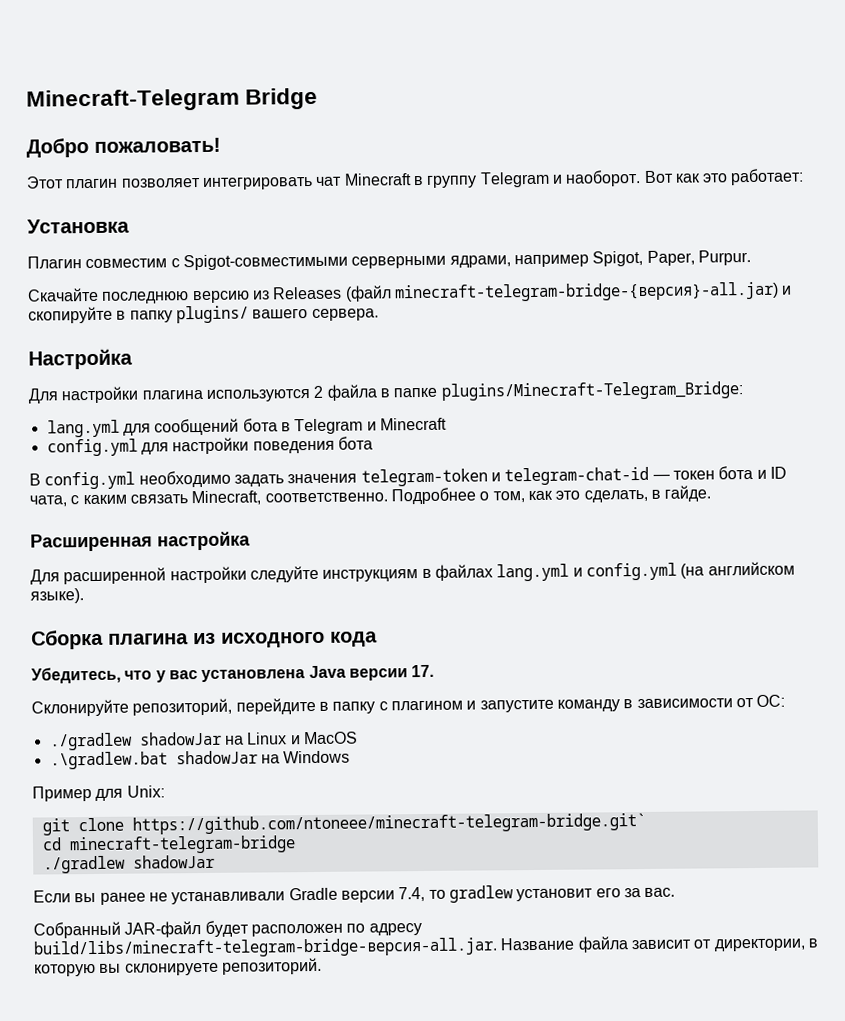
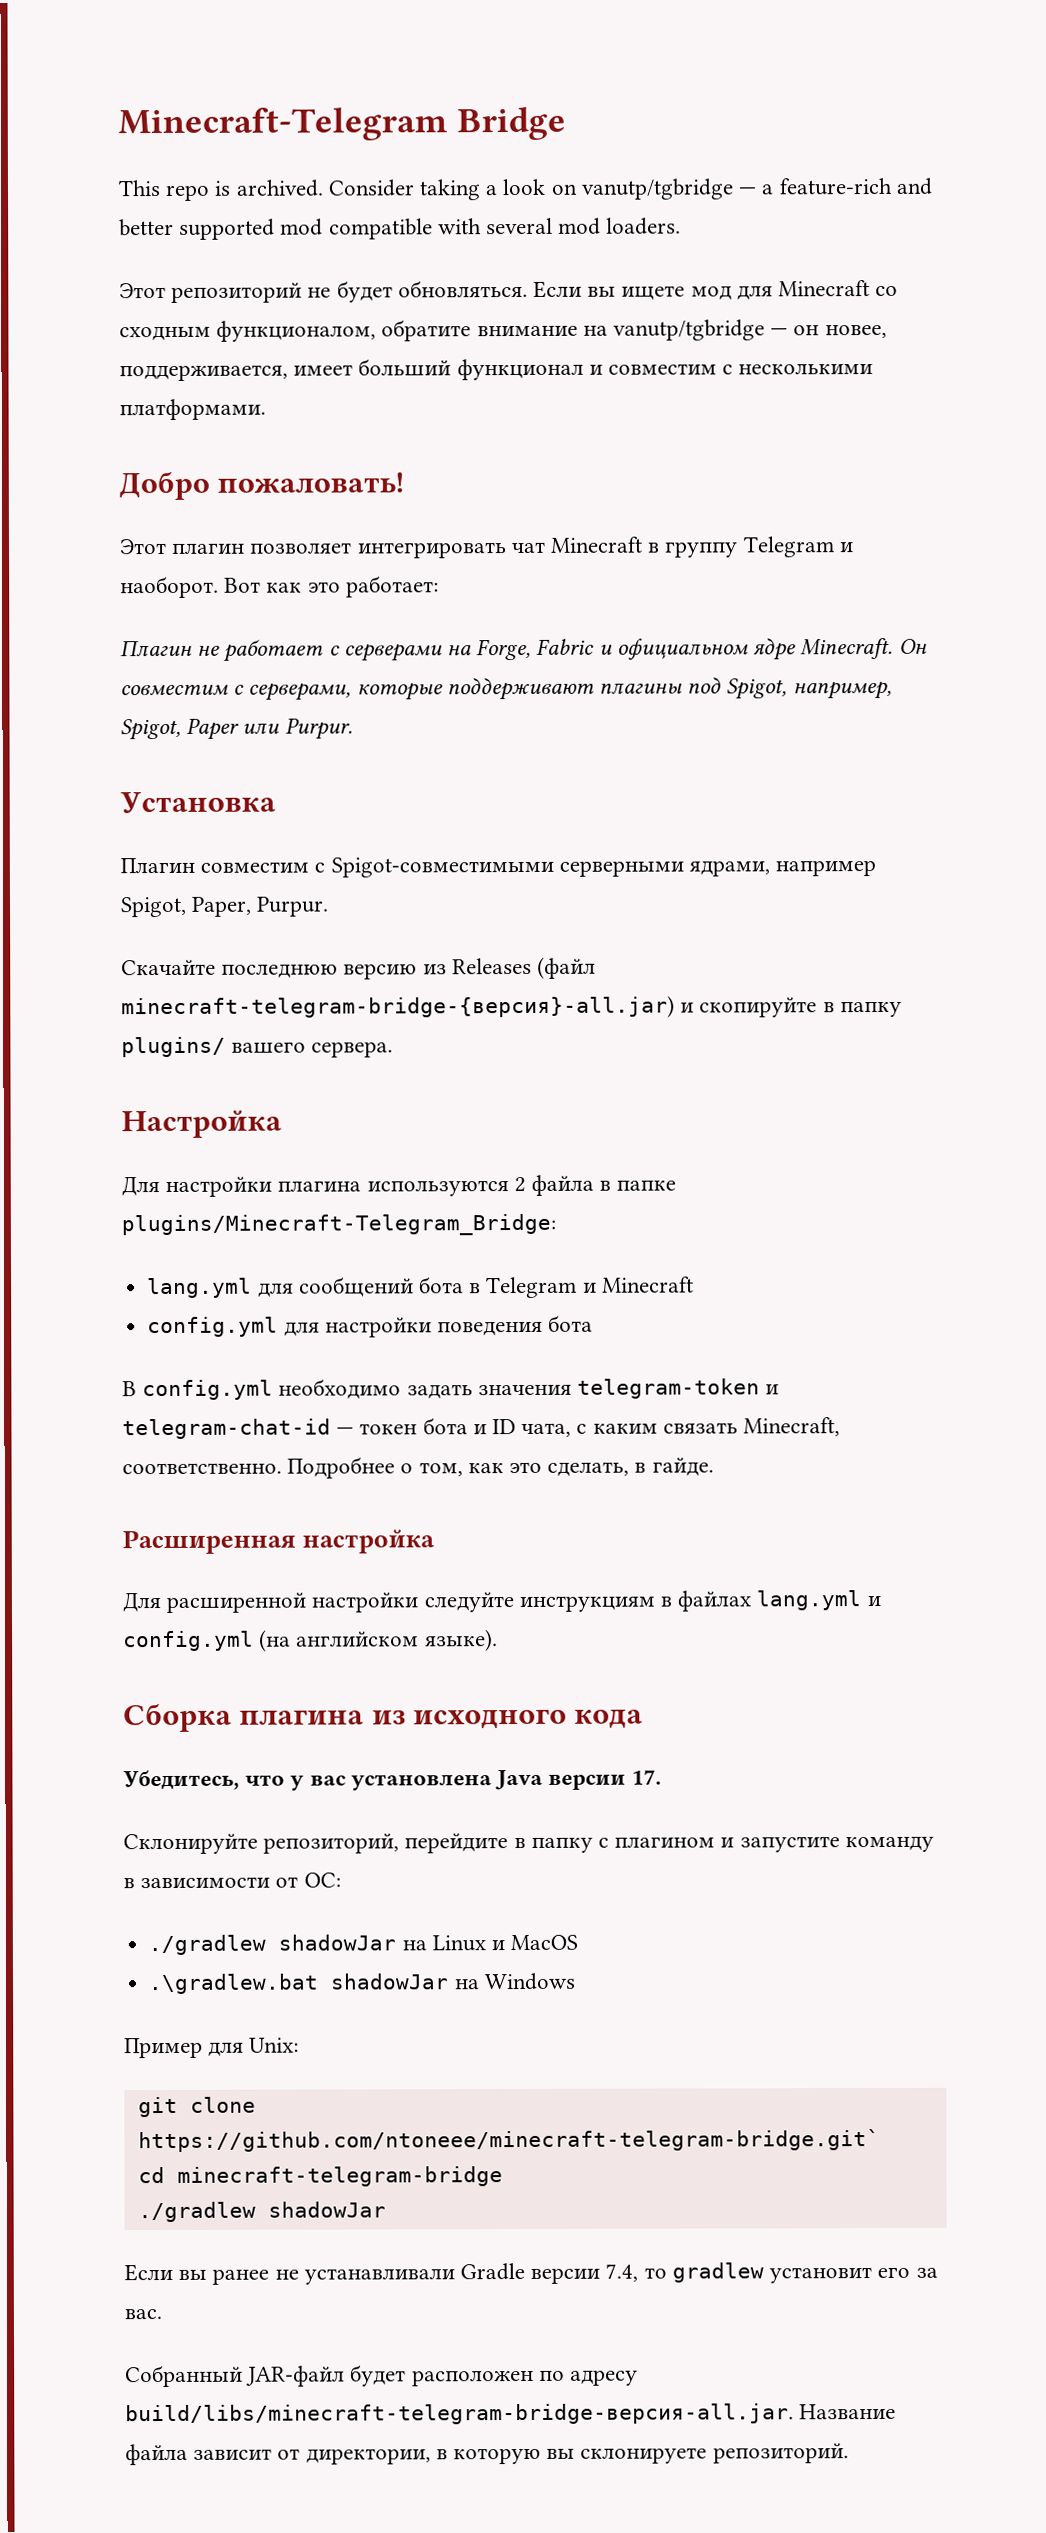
+ This repo is archived. Consider taking a look on vanutp/tgbridge — a feature-rich and better supported mod compatible with several mod loaders.
+ Этот репозиторий не будет обновляться. Если вы ищете мод для Minecraft со сходным функционалом, обратите внимание на vanutp/tgbridge — он новее, поддерживается, имеет больший функционал и совместим с несколькими платформами.
+ Плагин не работает с серверами на Forge, Fabric и официальном ядре Minecraft. Он совместим с серверами, которые поддерживают плагины под Spigot, например, Spigot, Paper или Purpur.

